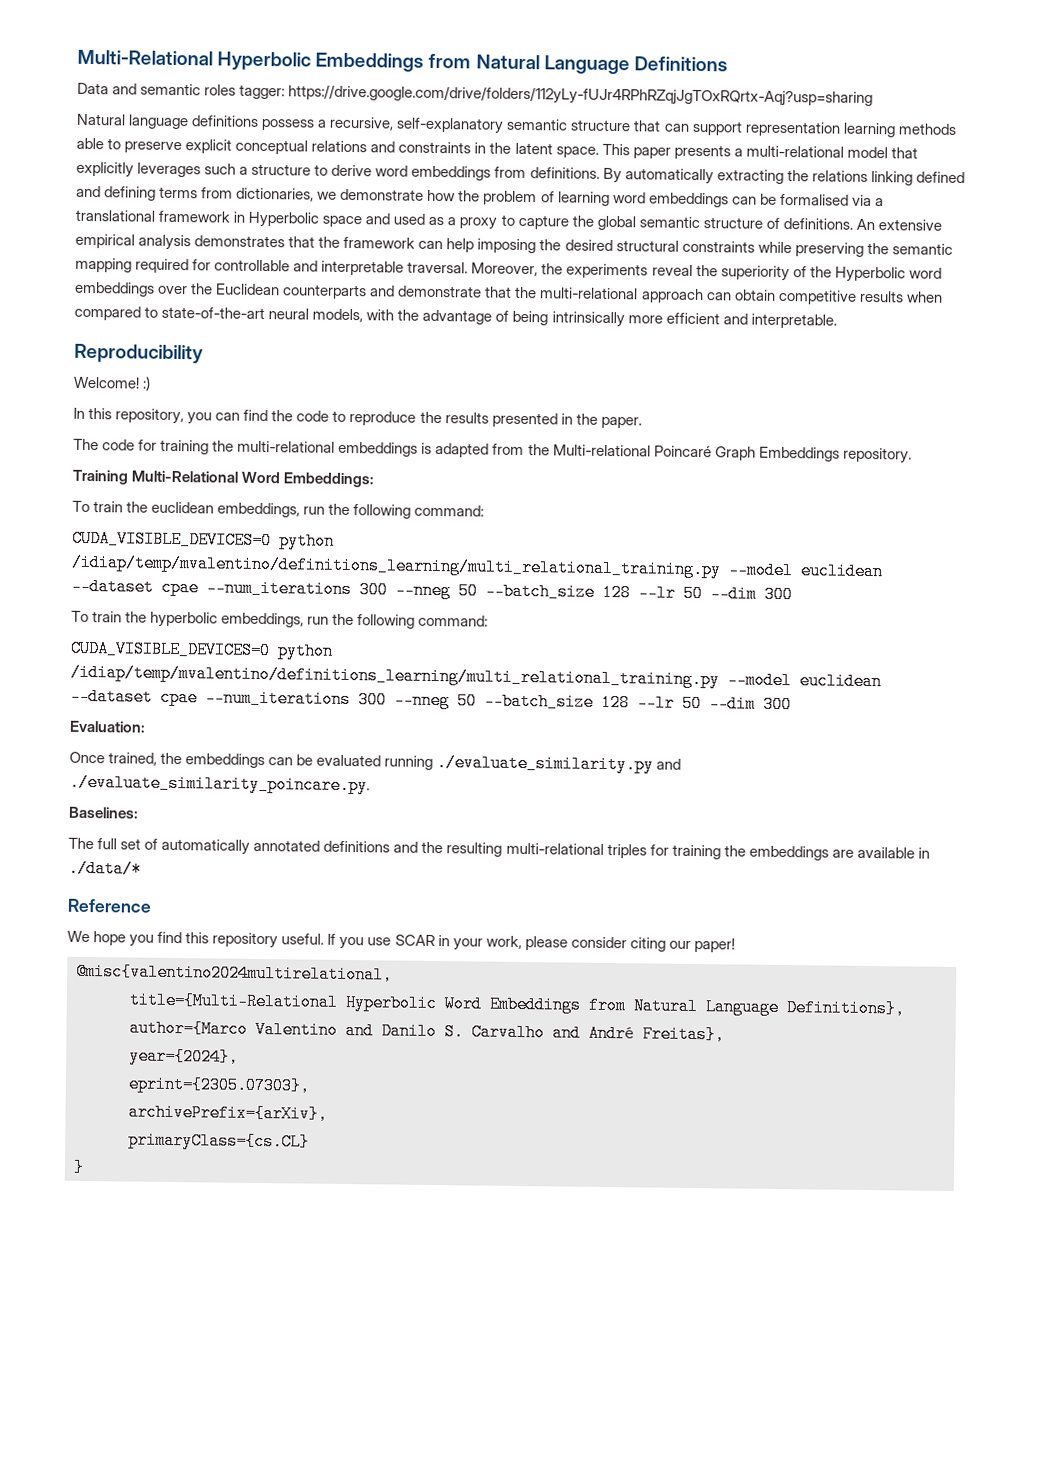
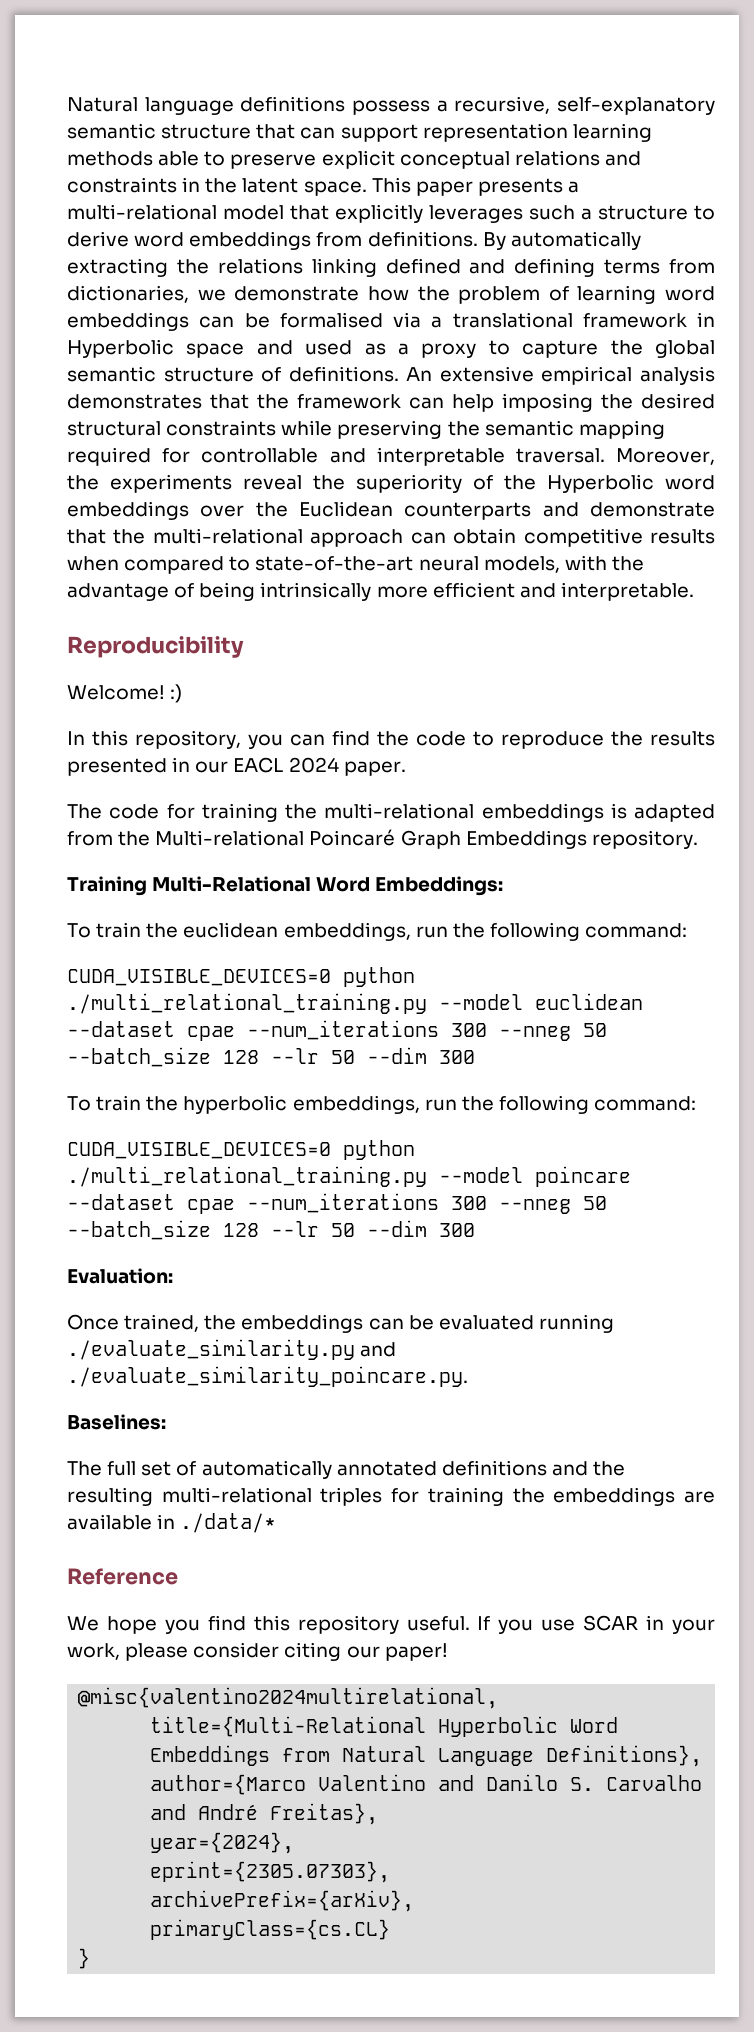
- Multi-Relational Hyperbolic Embeddings from Natural Language Definitions
- Data and semantic roles tagger: https://drive.google.com/drive/folders/112yLy-fUJr4RPhRZqjJgTOxRQrtx-Aqj?usp=sharing
- In this repository, you can find the code to reproduce the results presented in the paper.
+ In this repository, you can find the code to reproduce the results presented in our EACL 2024 paper.
  To train the euclidean embeddings, run the following command:
- CUDA_VISIBLE_DEVICES=0 python /idiap/temp/mvalentino/definitions_learning/multi_relational_training.py --model euclidean --dataset cpae --num_iterations 300 --nneg 50 --batch_size 128 --lr 50 --dim 300
+ CUDA_VISIBLE_DEVICES=0 python ./multi_relational_training.py --model euclidean --dataset cpae --num_iterations 300 --nneg 50 --batch_size 128 --lr 50 --dim 300
  To train the hyperbolic embeddings, run the following command:
- CUDA_VISIBLE_DEVICES=0 python /idiap/temp/mvalentino/definitions_learning/multi_relational_training.py --model euclidean --dataset cpae --num_iterations 300 --nneg 50 --batch_size 128 --lr 50 --dim 300
+ CUDA_VISIBLE_DEVICES=0 python ./multi_relational_training.py --model poincare --dataset cpae --num_iterations 300 --nneg 50 --batch_size 128 --lr 50 --dim 300

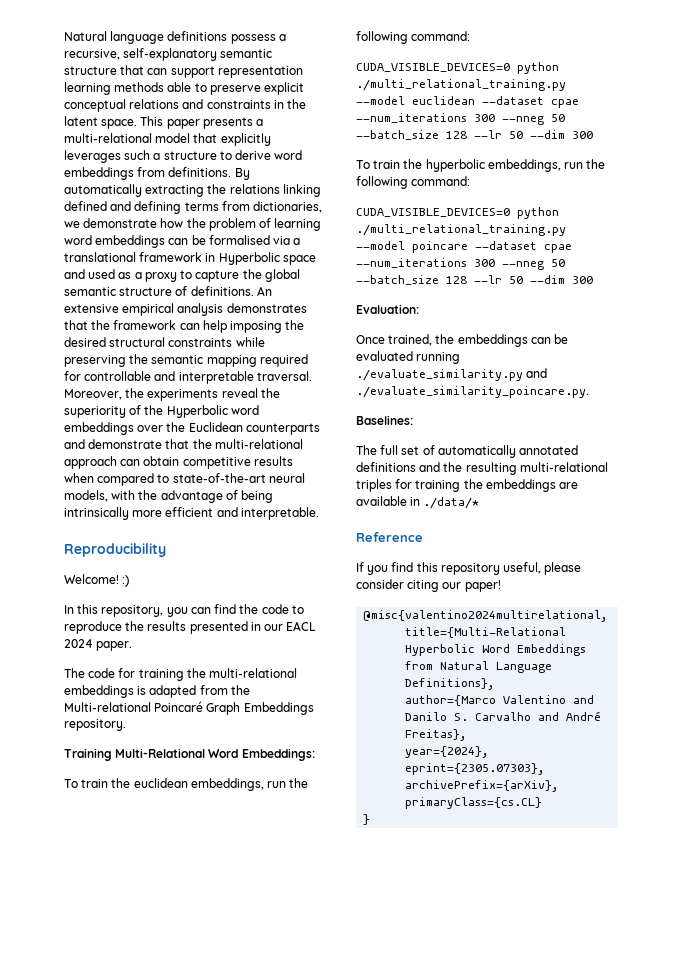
- We hope you find this repository useful. If you use SCAR in your work, please consider citing our paper!
+ If you find this repository useful, please consider citing our paper!

